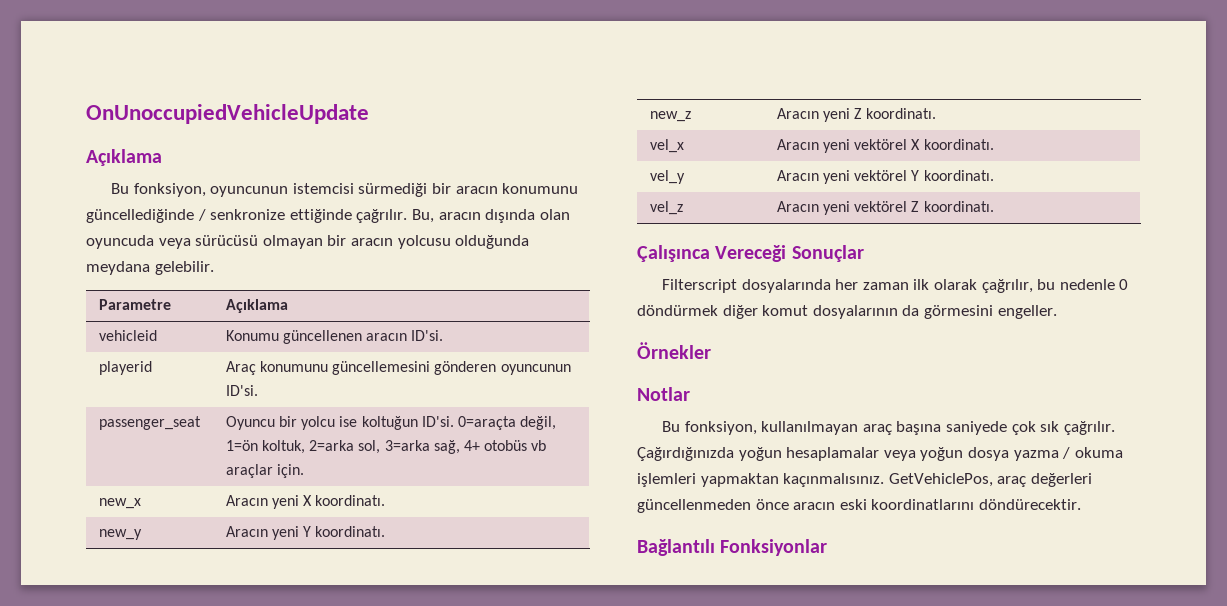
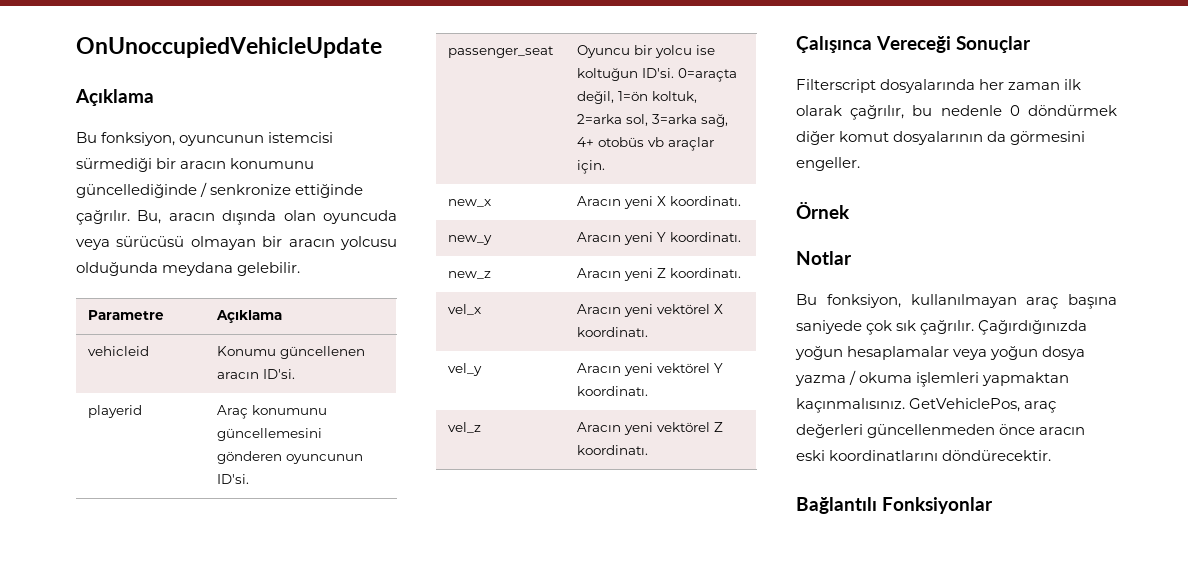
- Örnekler
+ Örnek

